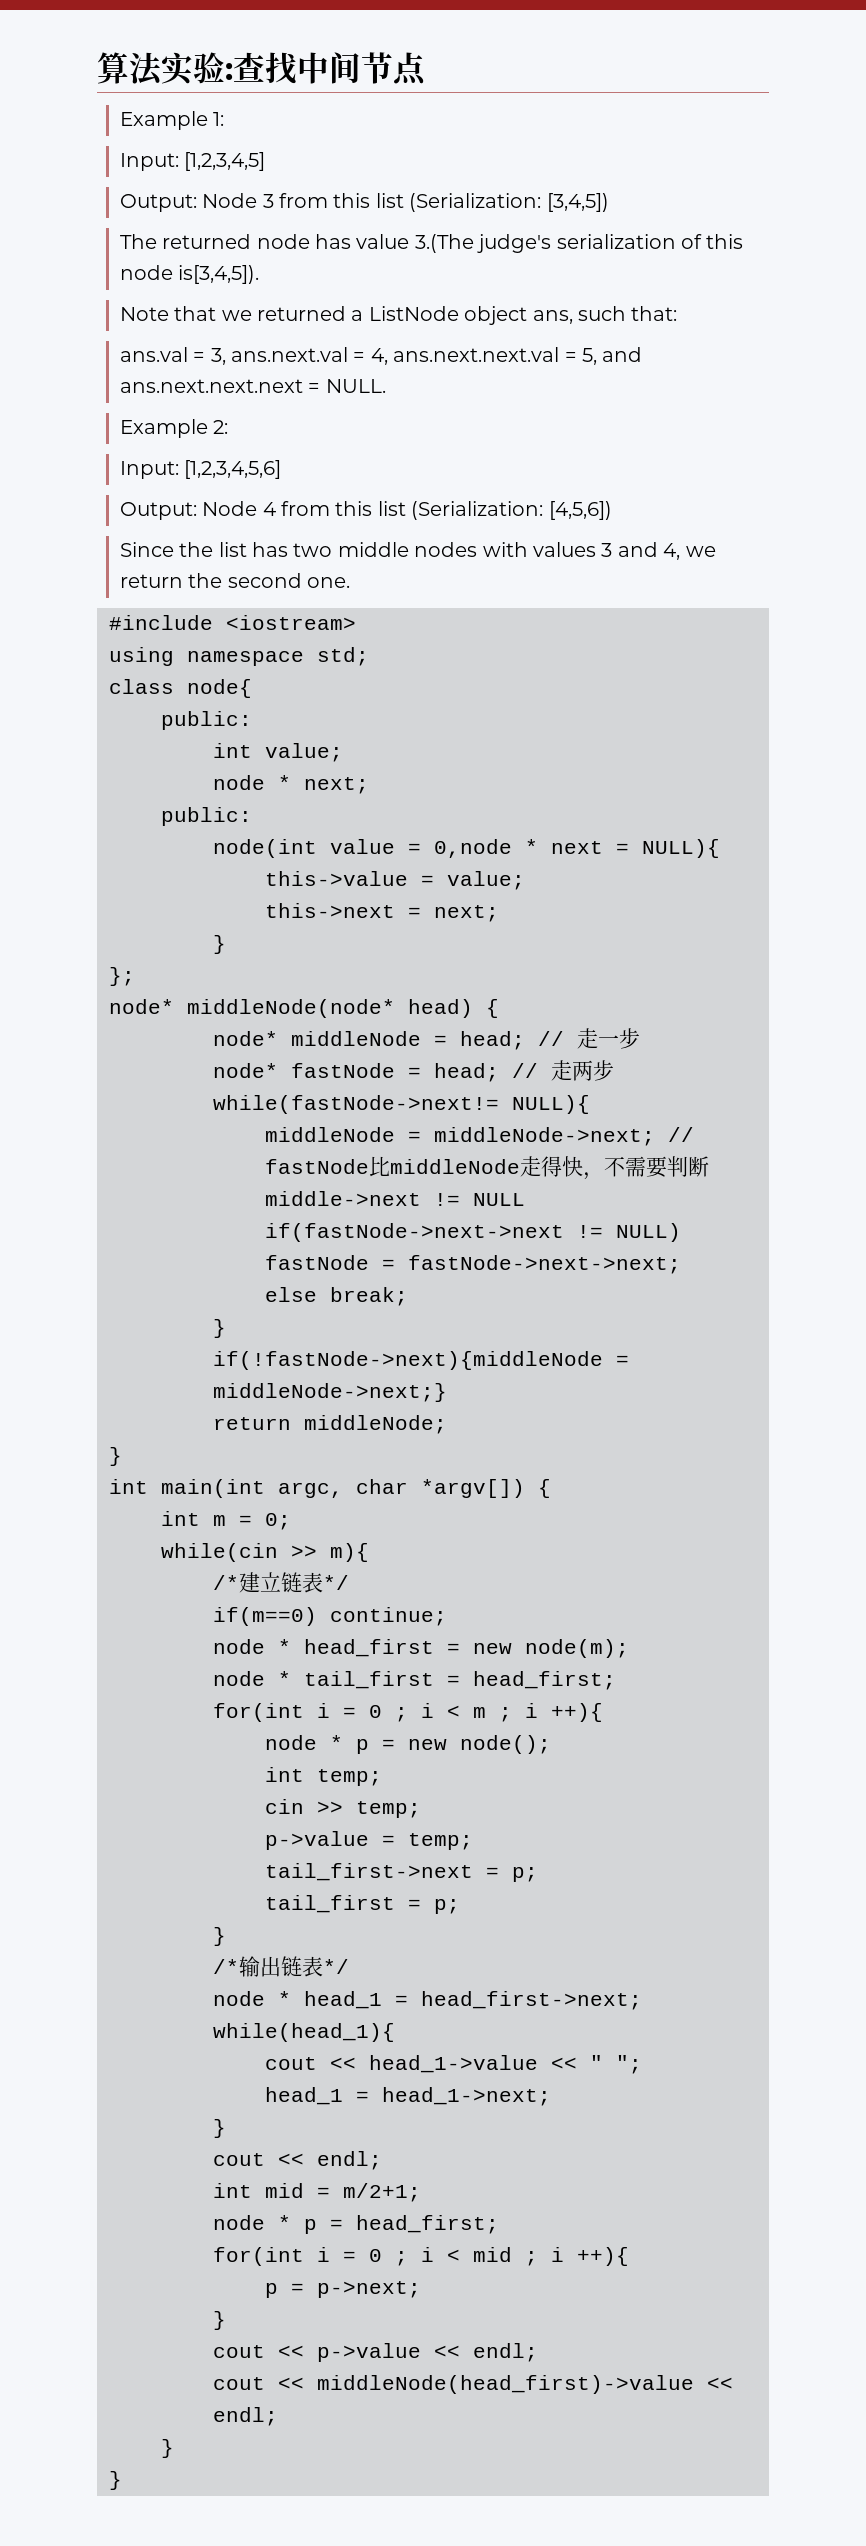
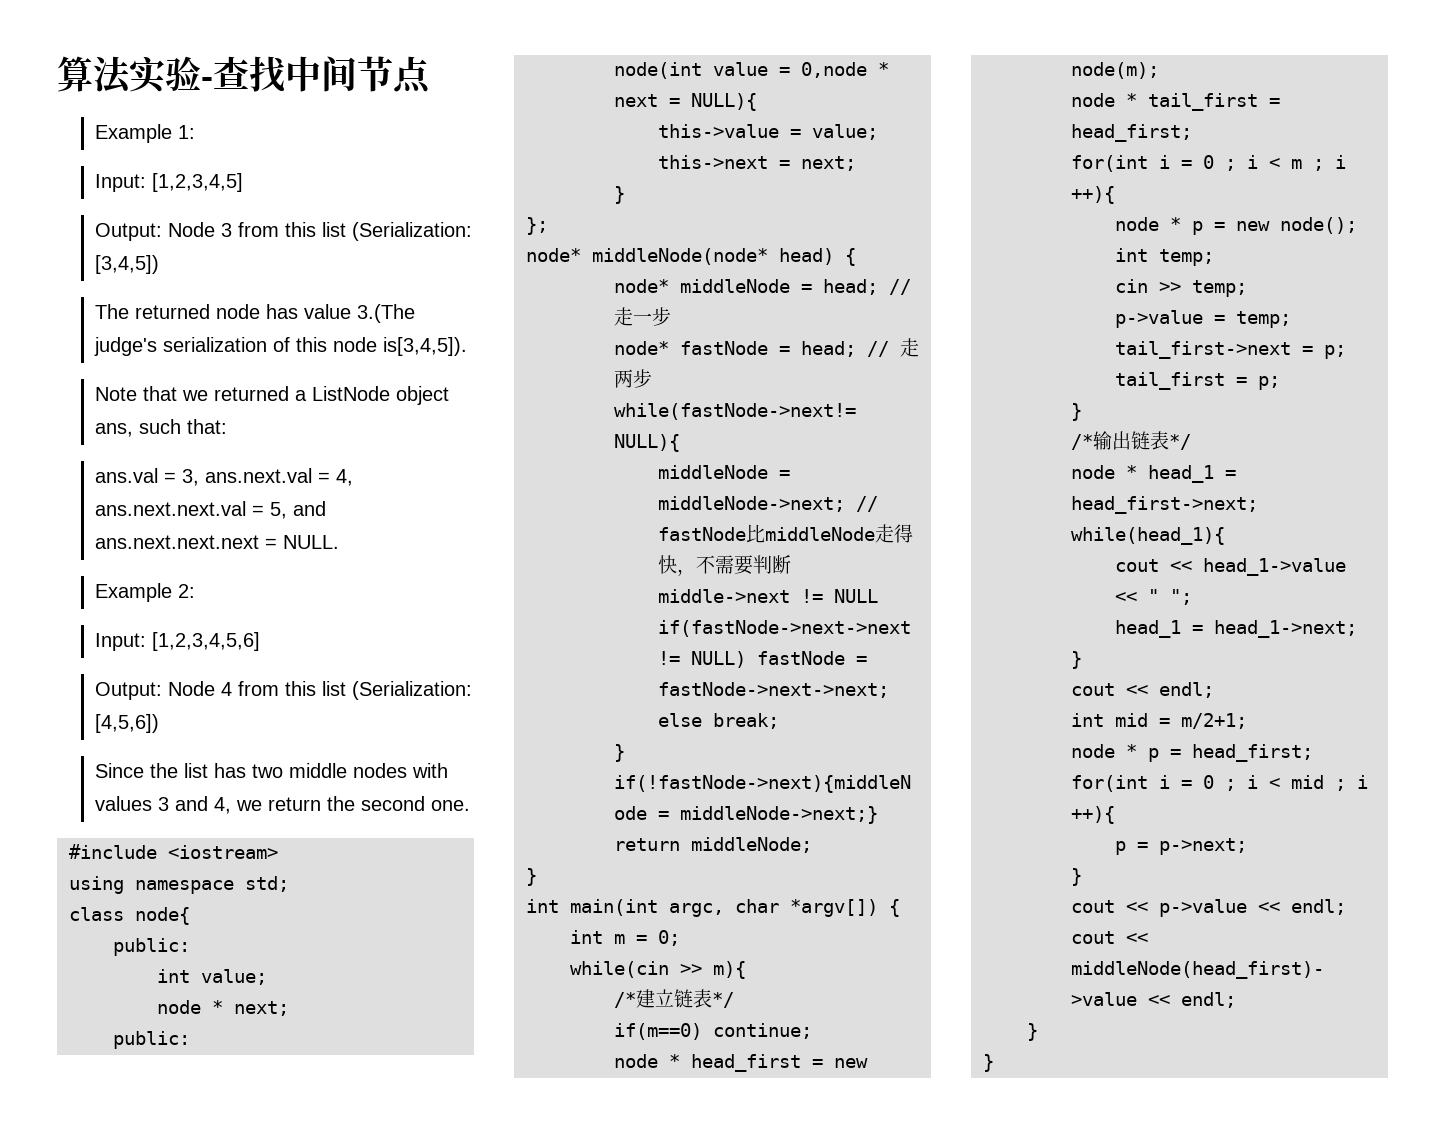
- 算法实验:查找中间节点
+ 算法实验-查找中间节点

